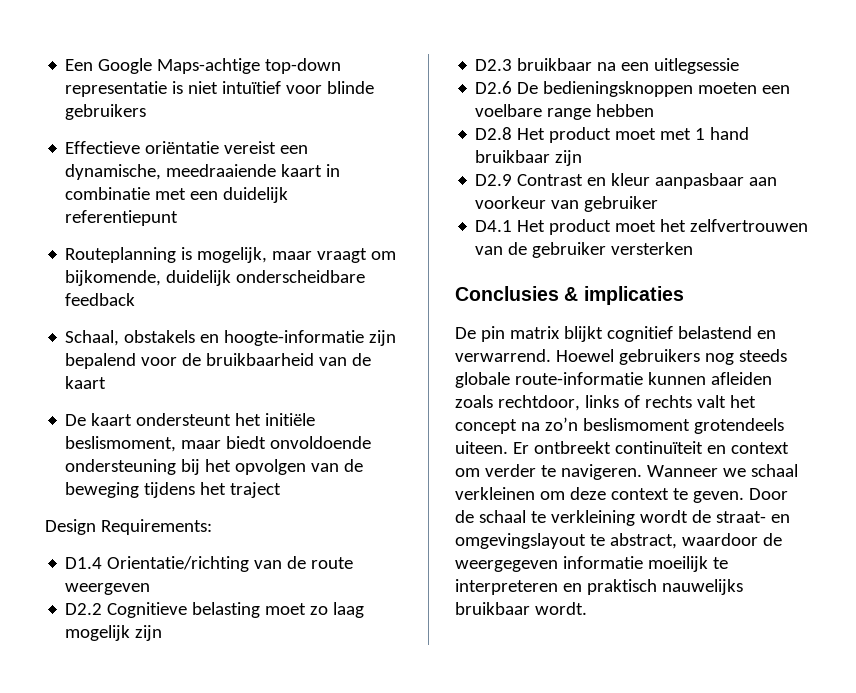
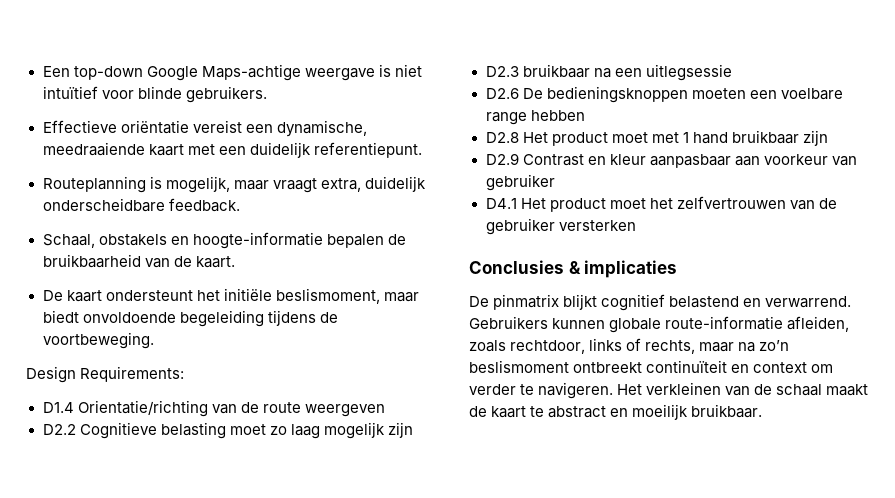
- Een Google Maps-achtige top-down representatie is niet intuïtief voor blinde gebruikers
+ Een top-down Google Maps-achtige weergave is niet intuïtief voor blinde gebruikers.
- Effectieve oriëntatie vereist een dynamische, meedraaiende kaart in combinatie met een duidelijk referentiepunt
+ Effectieve oriëntatie vereist een dynamische, meedraaiende kaart met een duidelijk referentiepunt.
- Routeplanning is mogelijk, maar vraagt om bijkomende, duidelijk onderscheidbare feedback
+ Routeplanning is mogelijk, maar vraagt extra, duidelijk onderscheidbare feedback.
- Schaal, obstakels en hoogte-informatie zijn bepalend voor de bruikbaarheid van de kaart
+ Schaal, obstakels en hoogte-informatie bepalen de bruikbaarheid van de kaart.
- De kaart ondersteunt het initiële beslismoment, maar biedt onvoldoende ondersteuning bij het opvolgen van de beweging tijdens het traject
+ De kaart ondersteunt het initiële beslismoment, maar biedt onvoldoende begeleiding tijdens de voortbeweging.
- De pin matrix blijkt cognitief belastend en verwarrend.
+ De pinmatrix blijkt cognitief belastend en verwarrend.
- Hoewel gebruikers nog steeds globale route-informatie kunnen afleiden zoals rechtdoor, links of rechts valt het concept na zo’n beslismoment grotendeels uiteen. Er ontbreekt continuïteit en context om verder te navigeren.
+ Gebruikers kunnen globale route-informatie afleiden, zoals rechtdoor, links of rechts, maar na zo’n beslismoment ontbreekt continuïteit en context om verder te navigeren.
- Wanneer we schaal verkleinen om deze context te geven. Door de schaal te verkleining wordt de straat- en omgevingslayout te abstract, waardoor de weergegeven informatie moeilijk te interpreteren en praktisch nauwelijks bruikbaar wordt.
+ Het verkleinen van de schaal maakt de kaart te abstract en moeilijk bruikbaar.

